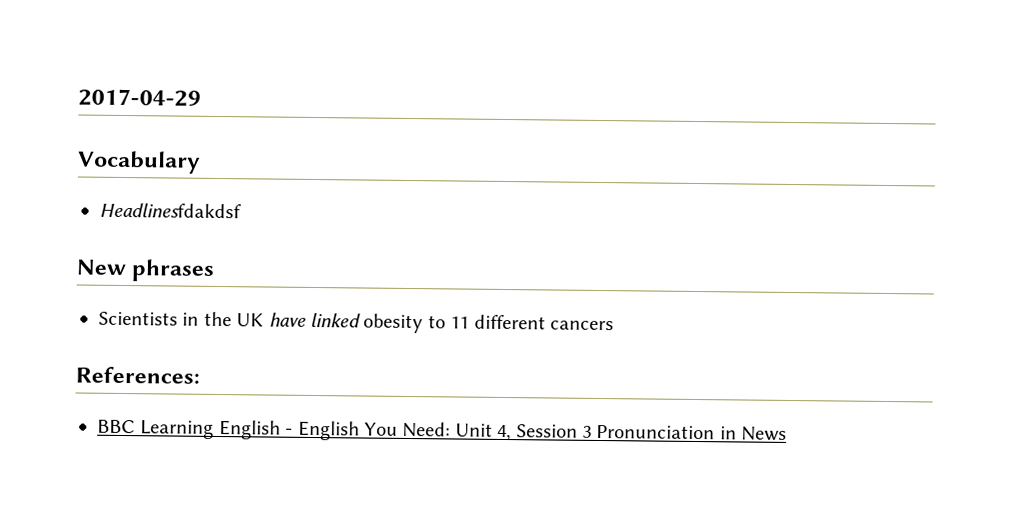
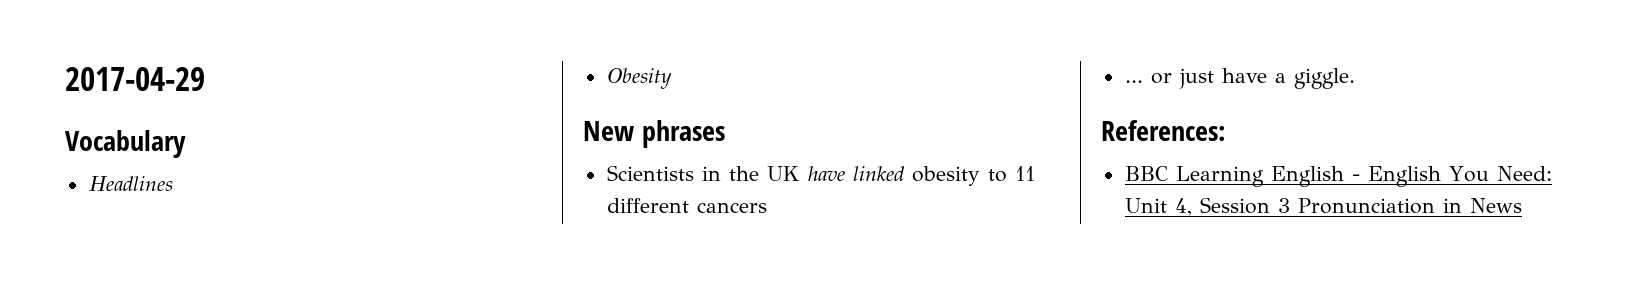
- Headlinesfdakdsf
+ Headlines
+ Obesity
+ ... or just have a giggle.

